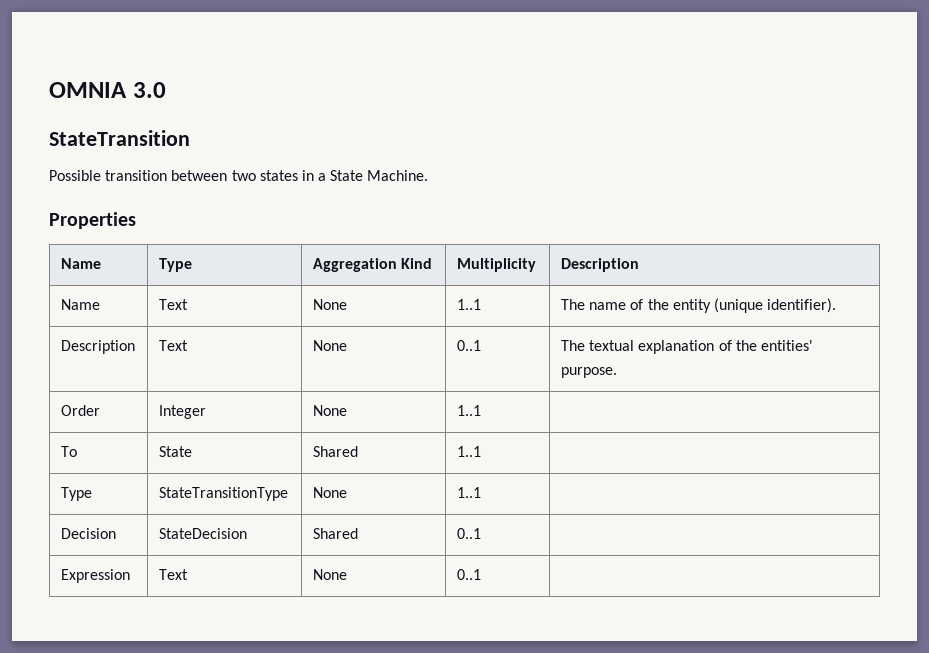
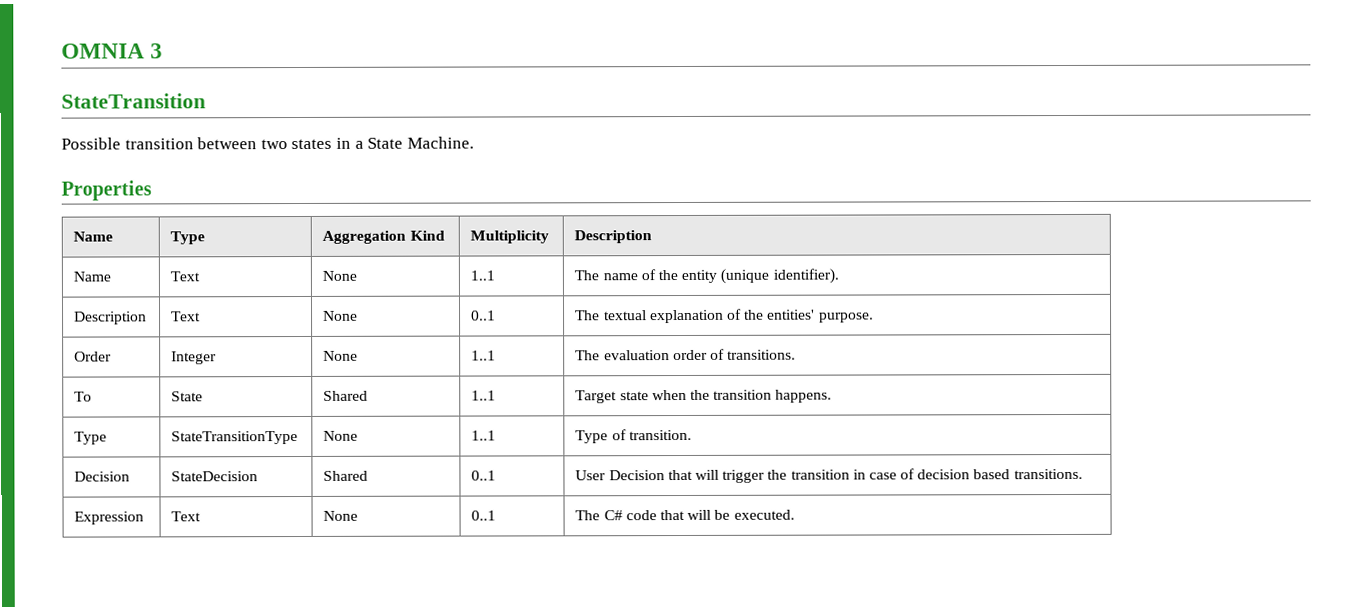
- OMNIA 3.0
+ OMNIA 3
- Order | Integer | None | 1..1 |
+ Order | Integer | None | 1..1 | The evaluation order of transitions.
- To | State | Shared | 1..1 |
+ To | State | Shared | 1..1 | Target state when the transition happens.
- Type | StateTransitionType | None | 1..1 |
+ Type | StateTransitionType | None | 1..1 | Type of transition.
- Decision | StateDecision | Shared | 0..1 |
- Expression | Text | None | 0..1 |
+ Decision | StateDecision | Shared | 0..1 | User Decision that will trigger the transition in case of decision based transitions.
+ Expression | Text | None | 0..1 | The C# code that will be executed.

